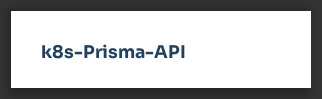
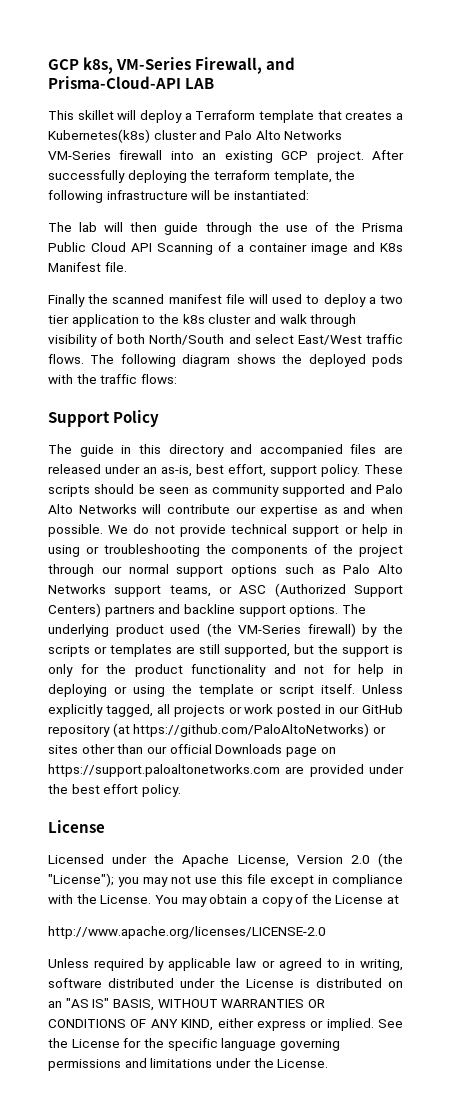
- k8s-Prisma-API
+ GCP k8s, VM-Series Firewall, and Prisma-Cloud-API LAB
+ This skillet will deploy a Terraform template that creates a Kubernetes(k8s) cluster and Palo Alto Networks VM-Series firewall into an existing GCP project. After successfully deploying the terraform template, the following infrastructure will be instantiated:
+ The lab will then guide through the use of the Prisma Public Cloud API Scanning of a container image and K8s Manifest file.
+ Finally the scanned manifest file will used to deploy a two tier application to the k8s cluster and walk through visibility of both North/South and select East/West traffic flows. The following diagram shows the deployed pods with the traffic flows:
+ Support Policy
+ The guide in this directory and accompanied files are released under an as-is, best effort, support policy. These scripts should be seen as community supported and Palo Alto Networks will contribute our expertise as and when possible. We do not provide technical support or help in using or troubleshooting the components of the project through our normal support options such as Palo Alto Networks support teams, or ASC (Authorized Support Centers) partners and backline support options. The underlying product used (the VM-Series firewall) by the scripts or templates are still supported, but the support is only for the product functionality and not for help in deploying or using the template or script itself. Unless explicitly tagged, all projects or work posted in our GitHub repository (at https://github.com/PaloAltoNetworks) or sites other than our official Downloads page on https://support.paloaltonetworks.com are provided under the best effort policy.
+ License
+ Licensed under the Apache License, Version 2.0 (the "License"); you may not use this file except in compliance with the License. You may obtain a copy of the License at
+ http://www.apache.org/licenses/LICENSE-2.0
+ Unless required by applicable law or agreed to in writing, software distributed under the License is distributed on an "AS IS" BASIS, WITHOUT WARRANTIES OR CONDITIONS OF ANY KIND, either express or implied. See the License for the specific language governing permissions and limitations under the License.

